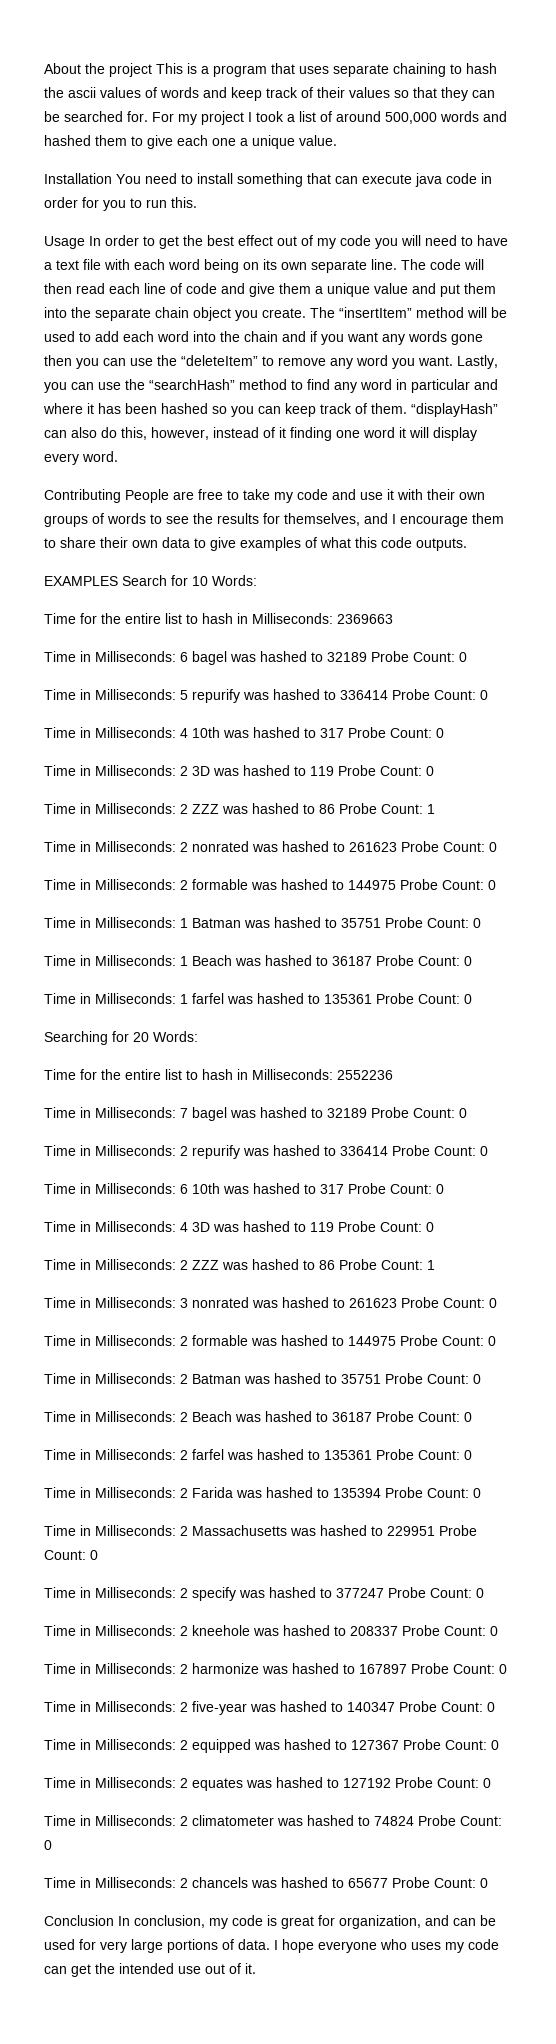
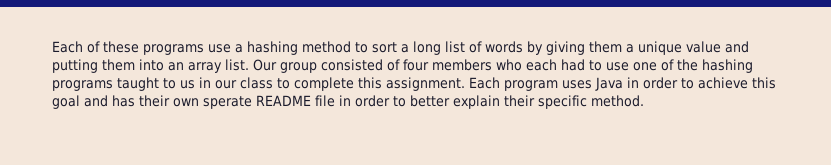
- About the project This is a program that uses separate chaining to hash the ascii values of words and keep track of their values so that they can be searched for. For my project I took a list of around 500,000 words and hashed them to give each one a unique value.
- Installation You need to install something that can execute java code in order for you to run this.
- Usage In order to get the best effect out of my code you will need to have a text file with each word being on its own separate line. The code will then read each line of code and give them a unique value and put them into the separate chain object you create. The “insertItem” method will be used to add each word into the chain and if you want any words gone then you can use the “deleteItem” to remove any word you want. Lastly, you can use the “searchHash” method to find any word in particular and where it has been hashed so you can keep track of them. “displayHash” can also do this, however, instead of it finding one word it will display every word.
- Contributing People are free to take my code and use it with their own groups of words to see the results for themselves, and I encourage them to share their own data to give examples of what this code outputs.
- EXAMPLES Search for 10 Words:
- Time for the entire list to hash in Milliseconds: 2369663
- Time in Milliseconds: 6 bagel was hashed to 32189 Probe Count: 0
- Time in Milliseconds: 5 repurify was hashed to 336414 Probe Count: 0
- Time in Milliseconds: 4 10th was hashed to 317 Probe Count: 0
- Time in Milliseconds: 2 3D was hashed to 119 Probe Count: 0
- Time in Milliseconds: 2 ZZZ was hashed to 86 Probe Count: 1
- Time in Milliseconds: 2 nonrated was hashed to 261623 Probe Count: 0
- Time in Milliseconds: 2 formable was hashed to 144975 Probe Count: 0
- Time in Milliseconds: 1 Batman was hashed to 35751 Probe Count: 0
- Time in Milliseconds: 1 Beach was hashed to 36187 Probe Count: 0
- Time in Milliseconds: 1 farfel was hashed to 135361 Probe Count: 0
- Searching for 20 Words:
- Time for the entire list to hash in Milliseconds: 2552236
- Time in Milliseconds: 7 bagel was hashed to 32189 Probe Count: 0
- Time in Milliseconds: 2 repurify was hashed to 336414 Probe Count: 0
- Time in Milliseconds: 6 10th was hashed to 317 Probe Count: 0
- Time in Milliseconds: 4 3D was hashed to 119 Probe Count: 0
- Time in Milliseconds: 2 ZZZ was hashed to 86 Probe Count: 1
- Time in Milliseconds: 3 nonrated was hashed to 261623 Probe Count: 0
- Time in Milliseconds: 2 formable was hashed to 144975 Probe Count: 0
- Time in Milliseconds: 2 Batman was hashed to 35751 Probe Count: 0
- Time in Milliseconds: 2 Beach was hashed to 36187 Probe Count: 0
- Time in Milliseconds: 2 farfel was hashed to 135361 Probe Count: 0
- Time in Milliseconds: 2 Farida was hashed to 135394 Probe Count: 0
- Time in Milliseconds: 2 Massachusetts was hashed to 229951 Probe Count: 0
- Time in Milliseconds: 2 specify was hashed to 377247 Probe Count: 0
- Time in Milliseconds: 2 kneehole was hashed to 208337 Probe Count: 0
- Time in Milliseconds: 2 harmonize was hashed to 167897 Probe Count: 0
- Time in Milliseconds: 2 five-year was hashed to 140347 Probe Count: 0
- Time in Milliseconds: 2 equipped was hashed to 127367 Probe Count: 0
- Time in Milliseconds: 2 equates was hashed to 127192 Probe Count: 0
- Time in Milliseconds: 2 climatometer was hashed to 74824 Probe Count: 0
- Time in Milliseconds: 2 chancels was hashed to 65677 Probe Count: 0
- Conclusion In conclusion, my code is great for organization, and can be used for very large portions of data. I hope everyone who uses my code can get the intended use out of it.
+ Each of these programs use a hashing method to sort a long list of words by giving them a unique value and putting them into an array list. Our group consisted of four members who each had to use one of the hashing programs taught to us in our class to complete this assignment. Each program uses Java in order to achieve this goal and has their own sperate README file in order to better explain their specific method.

